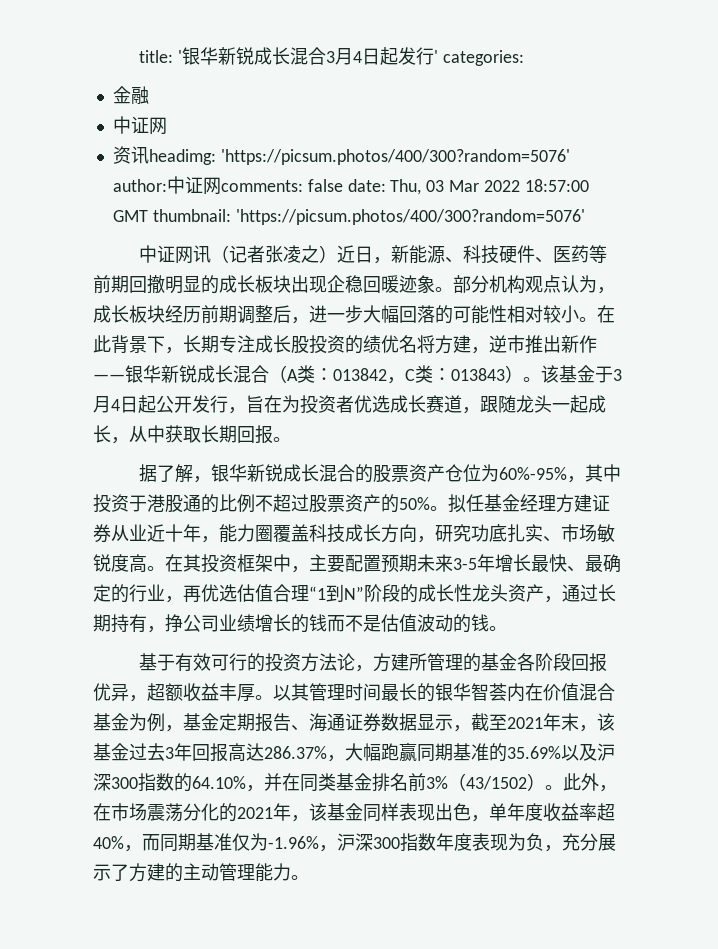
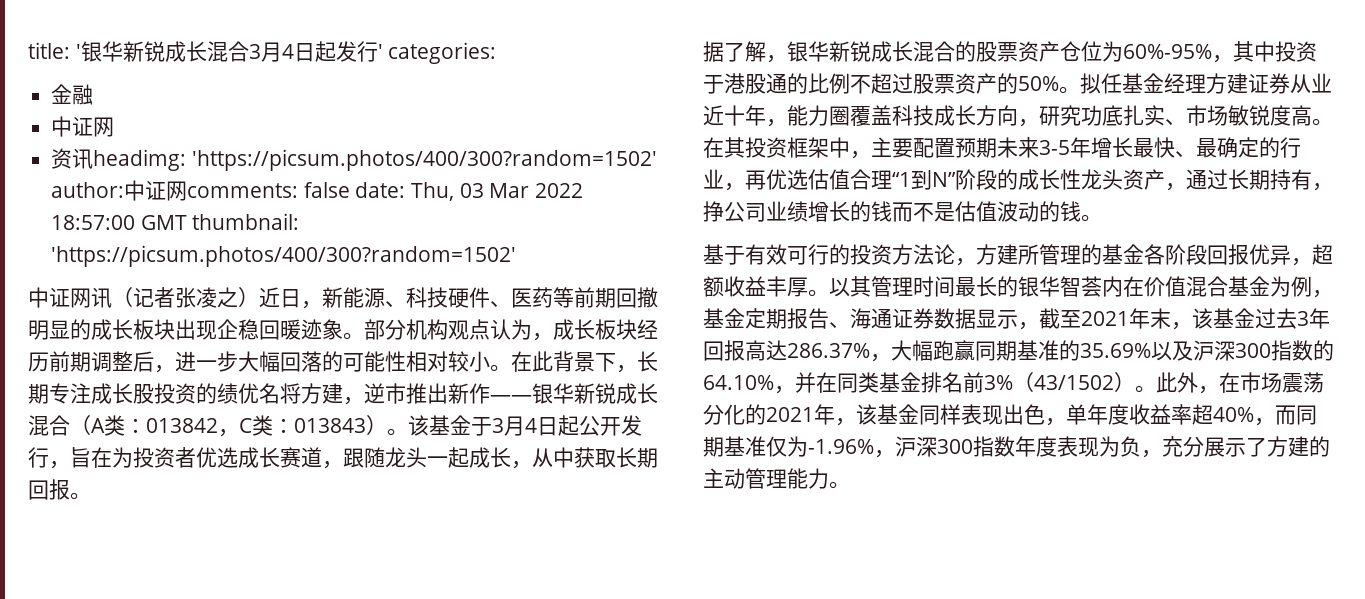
- 资讯headimg: 'https://picsum.photos/400/300?random=5076' author:中证网comments: false date: Thu, 03 Mar 2022 18:57:00 GMT thumbnail: 'https://picsum.photos/400/300?random=5076'
+ 资讯headimg: 'https://picsum.photos/400/300?random=1502' author:中证网comments: false date: Thu, 03 Mar 2022 18:57:00 GMT thumbnail: 'https://picsum.photos/400/300?random=1502'

